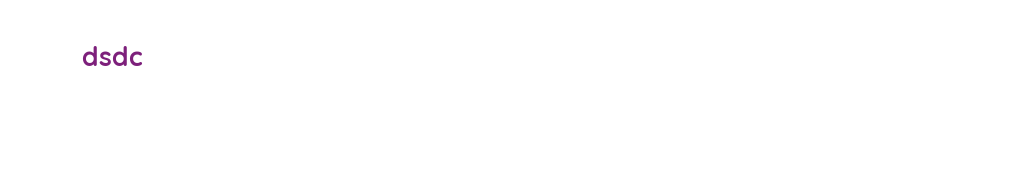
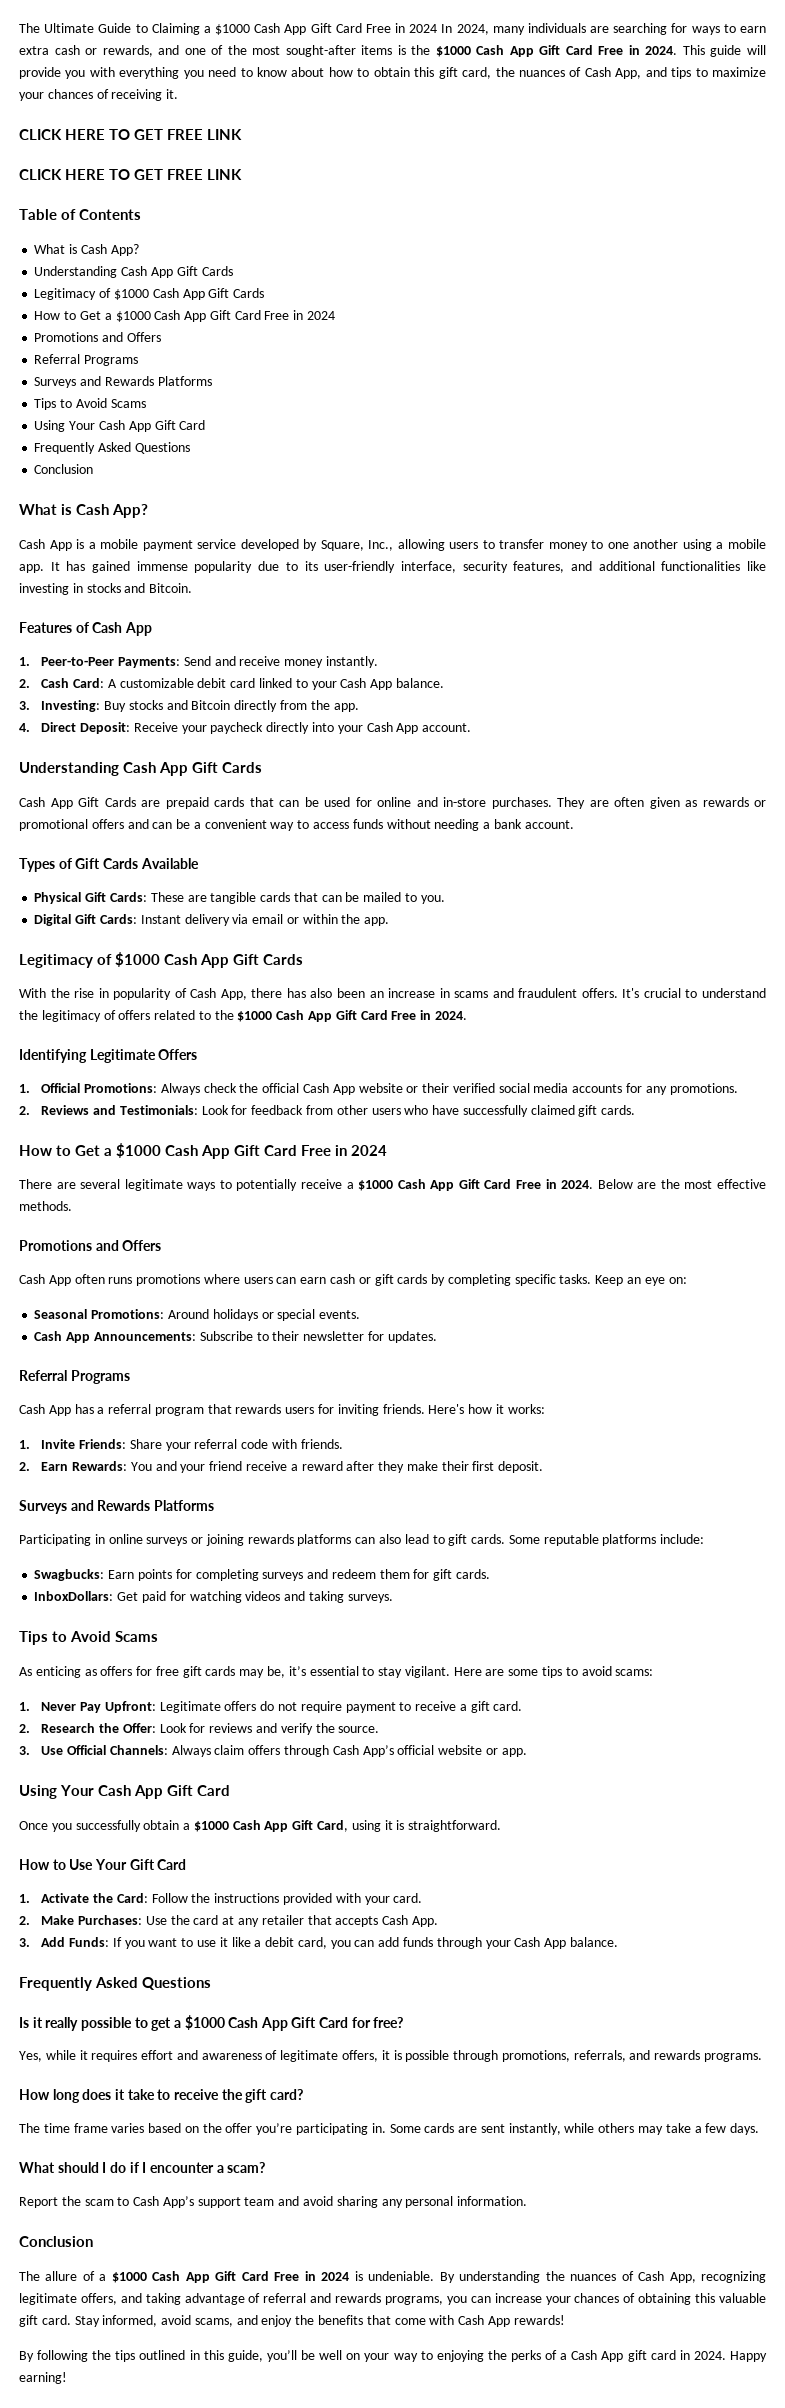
- dsdc
+ The Ultimate Guide to Claiming a $1000 Cash App Gift Card Free in 2024 In 2024, many individuals are searching for ways to earn extra cash or rewards, and one of the most sought-after items is the $1000 Cash App Gift Card Free in 2024. This guide will provide you with everything you need to know about how to obtain this gift card, the nuances of Cash App, and tips to maximize your chances of receiving it.
+ CLICK HERE TO GET FREE LINK
+ CLICK HERE TO GET FREE LINK
+ Table of Contents
+ What is Cash App?
+ Understanding Cash App Gift Cards
+ Legitimacy of $1000 Cash App Gift Cards
+ How to Get a $1000 Cash App Gift Card Free in 2024
+ Promotions and Offers
+ Referral Programs
+ Surveys and Rewards Platforms
+ Tips to Avoid Scams
+ Using Your Cash App Gift Card
+ Frequently Asked Questions
+ Conclusion
+ What is Cash App?
+ Cash App is a mobile payment service developed by Square, Inc., allowing users to transfer money to one another using a mobile app. It has gained immense popularity due to its user-friendly interface, security features, and additional functionalities like investing in stocks and Bitcoin.
+ Features of Cash App
+ 1. Peer-to-Peer Payments: Send and receive money instantly.
+ 2. Cash Card: A customizable debit card linked to your Cash App balance.
+ 3. Investing: Buy stocks and Bitcoin directly from the app.
+ 4. Direct Deposit: Receive your paycheck directly into your Cash App account.
+ Understanding Cash App Gift Cards
+ Cash App Gift Cards are prepaid cards that can be used for online and in-store purchases. They are often given as rewards or promotional offers and can be a convenient way to access funds without needing a bank account.
+ Types of Gift Cards Available
+ Physical Gift Cards: These are tangible cards that can be mailed to you.
+ Digital Gift Cards: Instant delivery via email or within the app.
+ Legitimacy of $1000 Cash App Gift Cards
+ With the rise in popularity of Cash App, there has also been an increase in scams and fraudulent offers. It's crucial to understand the legitimacy of offers related to the $1000 Cash App Gift Card Free in 2024.
+ Identifying Legitimate Offers
+ 1. Official Promotions: Always check the official Cash App website or their verified social media accounts for any promotions.
+ 2. Reviews and Testimonials: Look for feedback from other users who have successfully claimed gift cards.
+ How to Get a $1000 Cash App Gift Card Free in 2024
+ There are several legitimate ways to potentially receive a $1000 Cash App Gift Card Free in 2024. Below are the most effective methods.
+ Promotions and Offers
+ Cash App often runs promotions where users can earn cash or gift cards by completing specific tasks. Keep an eye on:
+ Seasonal Promotions: Around holidays or special events.
+ Cash App Announcements: Subscribe to their newsletter for updates.
+ Referral Programs
+ Cash App has a referral program that rewards users for inviting friends. Here's how it works:
+ 1. Invite Friends: Share your referral code with friends.
+ 2. Earn Rewards: You and your friend receive a reward after they make their first deposit.
+ Surveys and Rewards Platforms
+ Participating in online surveys or joining rewards platforms can also lead to gift cards. Some reputable platforms include:
+ Swagbucks: Earn points for completing surveys and redeem them for gift cards.
+ InboxDollars: Get paid for watching videos and taking surveys.
+ Tips to Avoid Scams
+ As enticing as offers for free gift cards may be, it’s essential to stay vigilant. Here are some tips to avoid scams:
+ 1. Never Pay Upfront: Legitimate offers do not require payment to receive a gift card.
+ 2. Research the Offer: Look for reviews and verify the source.
+ 3. Use Official Channels: Always claim offers through Cash App’s official website or app.
+ Using Your Cash App Gift Card
+ Once you successfully obtain a $1000 Cash App Gift Card, using it is straightforward.
+ How to Use Your Gift Card
+ 1. Activate the Card: Follow the instructions provided with your card.
+ 2. Make Purchases: Use the card at any retailer that accepts Cash App.
+ 3. Add Funds: If you want to use it like a debit card, you can add funds through your Cash App balance.
+ Frequently Asked Questions
+ Is it really possible to get a $1000 Cash App Gift Card for free?
+ Yes, while it requires effort and awareness of legitimate offers, it is possible through promotions, referrals, and rewards programs.
+ How long does it take to receive the gift card?
+ The time frame varies based on the offer you’re participating in. Some cards are sent instantly, while others may take a few days.
+ What should I do if I encounter a scam?
+ Report the scam to Cash App’s support team and avoid sharing any personal information.
+ Conclusion
+ The allure of a $1000 Cash App Gift Card Free in 2024 is undeniable. By understanding the nuances of Cash App, recognizing legitimate offers, and taking advantage of referral and rewards programs, you can increase your chances of obtaining this valuable gift card. Stay informed, avoid scams, and enjoy the benefits that come with Cash App rewards!
+ By following the tips outlined in this guide, you’ll be well on your way to enjoying the perks of a Cash App gift card in 2024. Happy earning!

